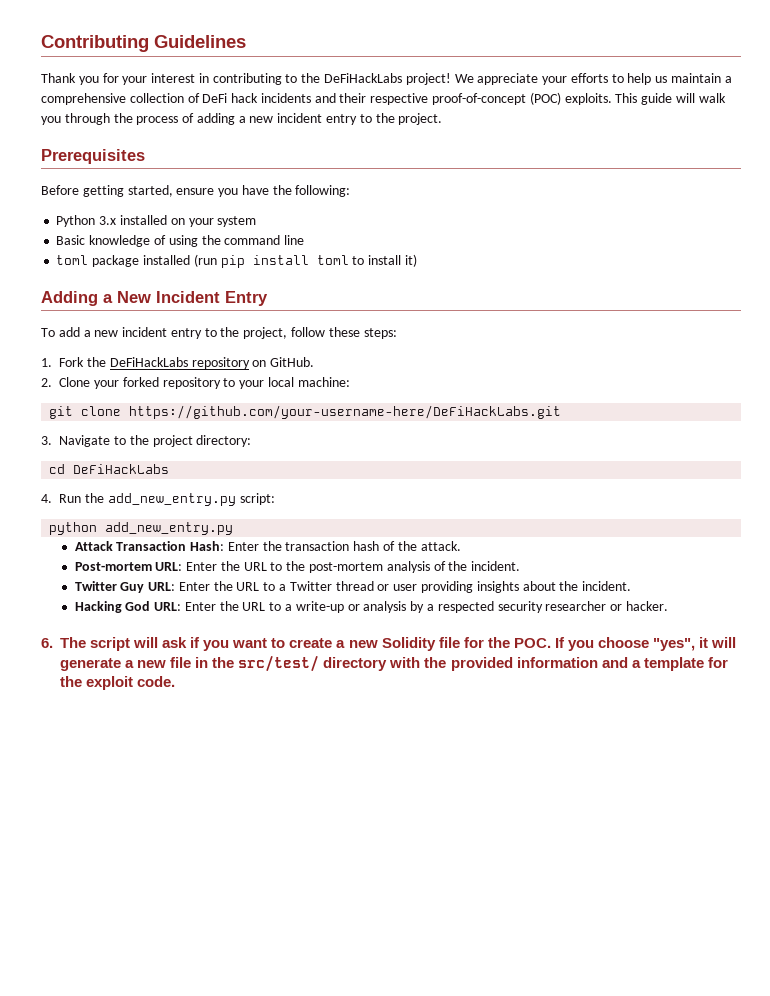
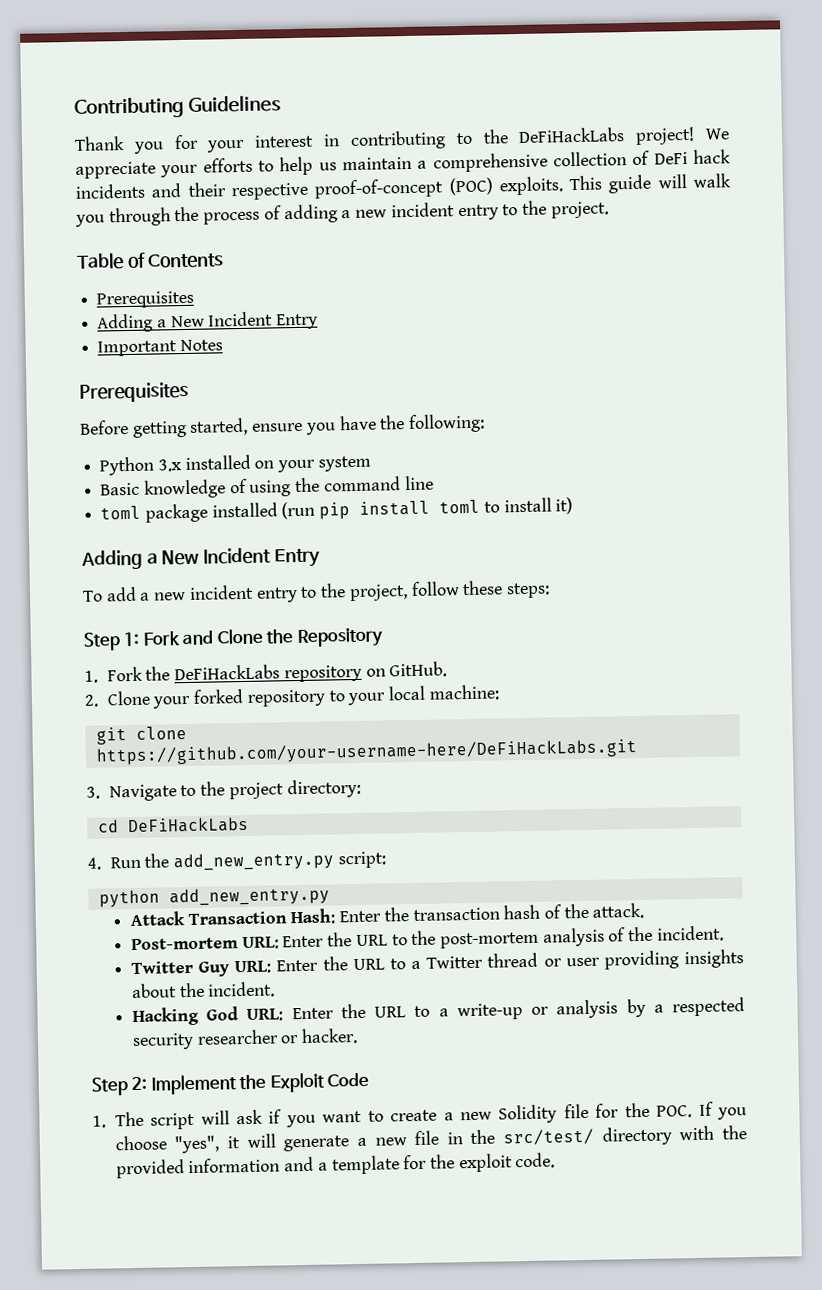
+ Table of Contents
+ Prerequisites
+ Adding a New Incident Entry
+ Important Notes
+ Step 1: Fork and Clone the Repository
- 6. The script will ask if you want to create a new Solidity file for the POC. If you choose "yes", it will generate a new file in the src/test/ directory with the provided information and a template for the exploit code.
+ Step 2: Implement the Exploit Code
+ 1. The script will ask if you want to create a new Solidity file for the POC. If you choose "yes", it will generate a new file in the src/test/ directory with the provided information and a template for the exploit code.

